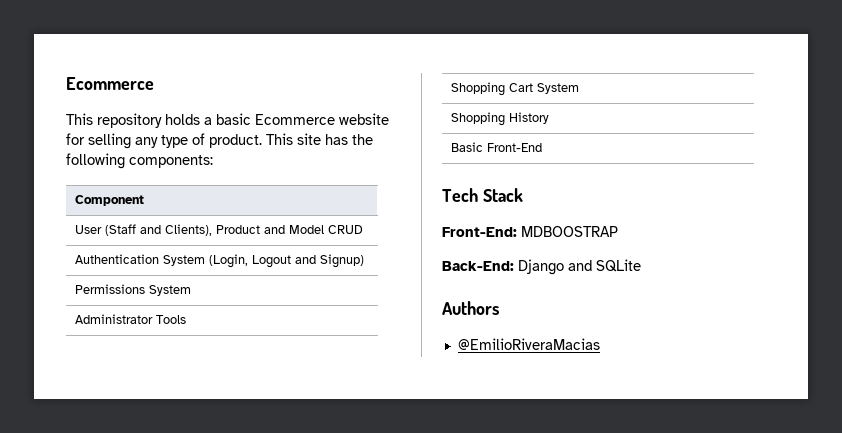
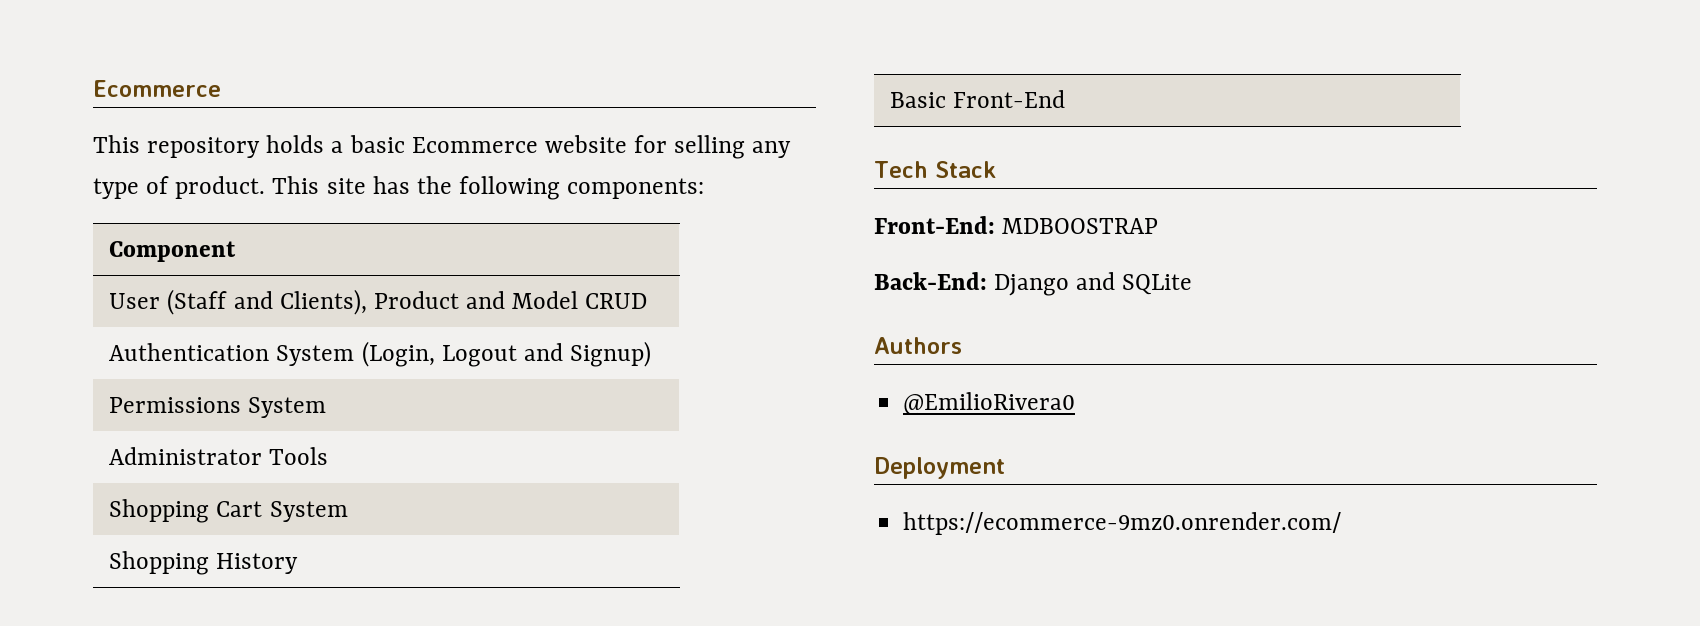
- @EmilioRiveraMacias
+ @EmilioRivera0
+ Deployment
+ https://ecommerce-9mz0.onrender.com/

